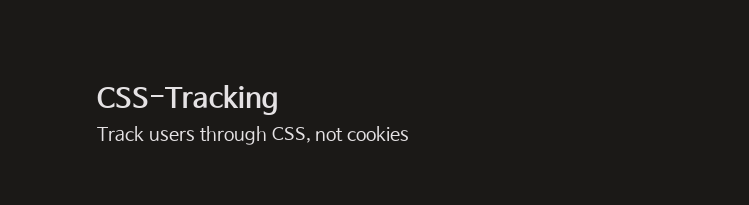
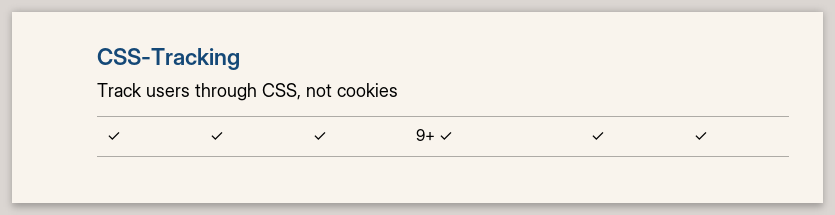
+ ✓ | ✓ | ✓ | 9+ ✓ | ✓ | ✓

